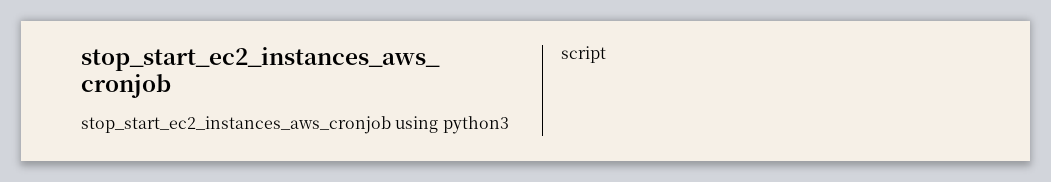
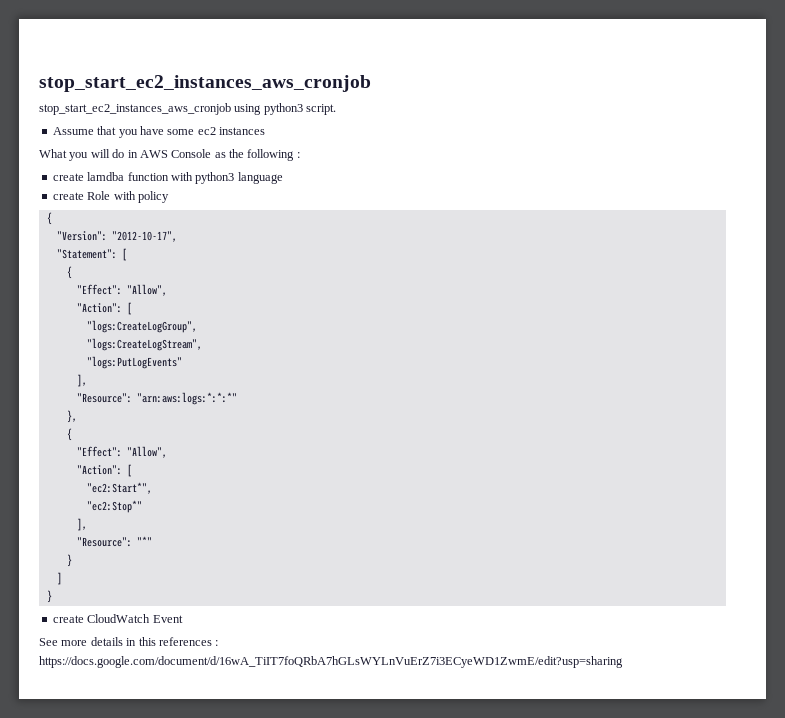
- stop_start_ec2_instances_aws_cronjob using python3 script
+ stop_start_ec2_instances_aws_cronjob using python3 script.
+ Assume that you have some ec2 instances
+ What you will do in AWS Console as the following :
+ create lamdba function with python3 language
+ create Role with policy
+ {
+ "Version": "2012-10-17",
+ "Statement": [
+ {
+ "Effect": "Allow",
+ "Action": [
+ "logs:CreateLogGroup",
+ "logs:CreateLogStream",
+ "logs:PutLogEvents"
+ ],
+ "Resource": "arn:aws:logs:*:*:*"
+ },
+ {
+ "Effect": "Allow",
+ "Action": [
+ "ec2:Start*",
+ "ec2:Stop*"
+ ],
+ "Resource": "*"
+ }
+ ]
+ }
+ create CloudWatch Event
+ See more details in this references : https://docs.google.com/document/d/16wA_TiIT7foQRbA7hGLsWYLnVuErZ7i3ECyeWD1ZwmE/edit?usp=sharing

